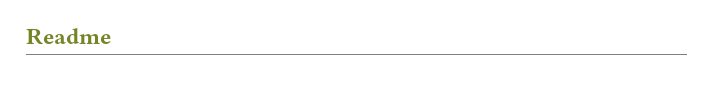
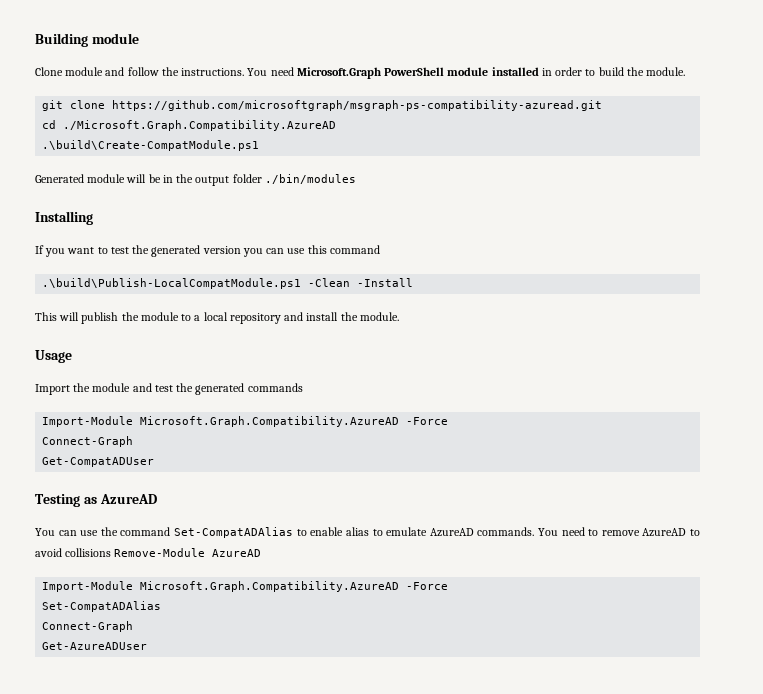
- Readme
+ Building module
+ Clone module and follow the instructions. You need Microsoft.Graph PowerShell module installed in order to build the module.
+ git clone https://github.com/microsoftgraph/msgraph-ps-compatibility-azuread.git
+ cd ./Microsoft.Graph.Compatibility.AzureAD
+ .\build\Create-CompatModule.ps1
+ Generated module will be in the output folder ./bin/modules
+ Installing
+ If you want to test the generated version you can use this command
+ .\build\Publish-LocalCompatModule.ps1 -Clean -Install
+ This will publish the module to a local repository and install the module.
+ Usage
+ Import the module and test the generated commands
+ Import-Module Microsoft.Graph.Compatibility.AzureAD -Force
+ Connect-Graph
+ Get-CompatADUser
+ Testing as AzureAD
+ You can use the command Set-CompatADAlias to enable alias to emulate AzureAD commands. You need to remove AzureAD to avoid collisions Remove-Module AzureAD
+ Import-Module Microsoft.Graph.Compatibility.AzureAD -Force
+ Set-CompatADAlias
+ Connect-Graph
+ Get-AzureADUser

